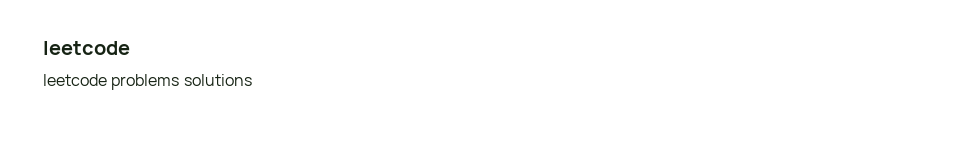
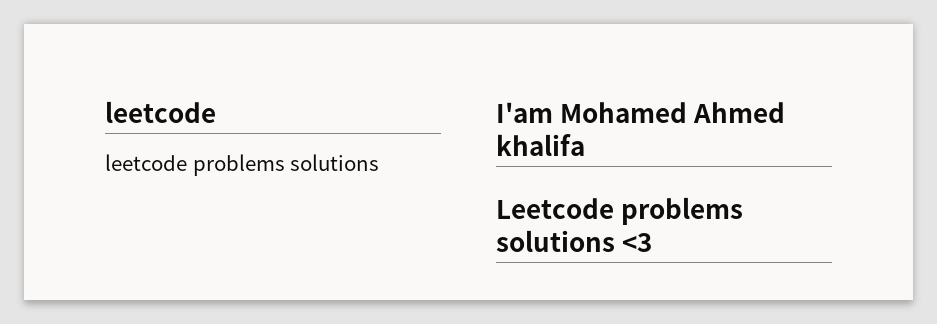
+ I'am Mohamed Ahmed khalifa
+ Leetcode problems solutions <3

